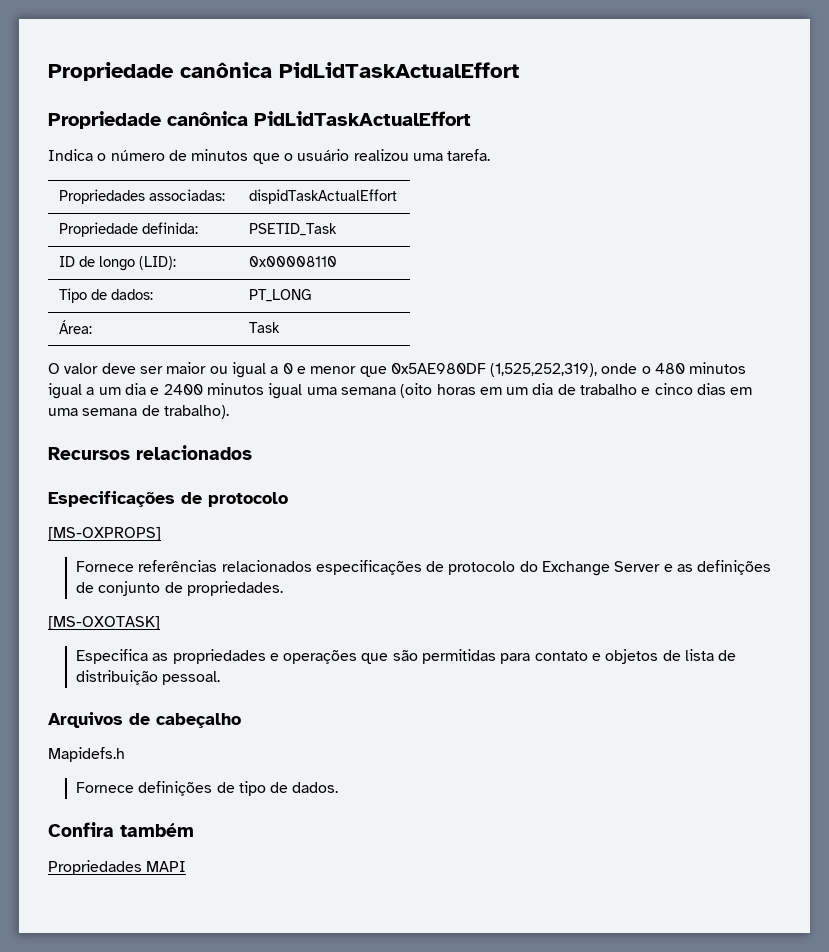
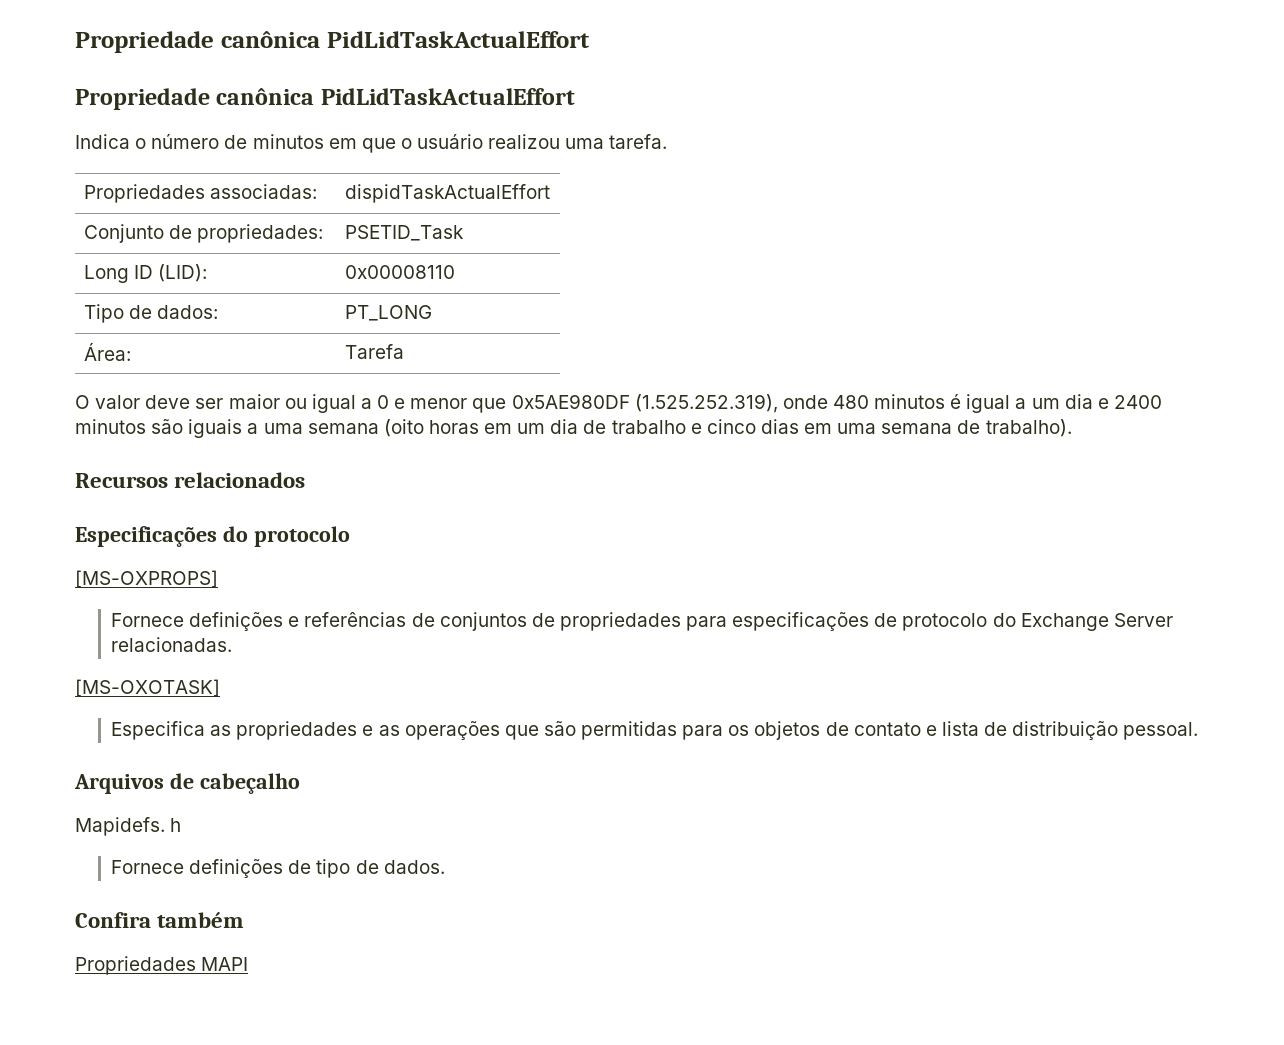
- Indica o número de minutos que o usuário realizou uma tarefa.
+ Indica o número de minutos em que o usuário realizou uma tarefa.
- Propriedade definida: | PSETID_Task
- ID de longo (LID): | 0x00008110
+ Conjunto de propriedades: | PSETID_Task
+ Long ID (LID): | 0x00008110
- Área: | Task
+ Área: | Tarefa
- O valor deve ser maior ou igual a 0 e menor que 0x5AE980DF (1,525,252,319), onde o 480 minutos igual a um dia e 2400 minutos igual uma semana (oito horas em um dia de trabalho e cinco dias em uma semana de trabalho).
+ O valor deve ser maior ou igual a 0 e menor que 0x5AE980DF (1.525.252.319), onde 480 minutos é igual a um dia e 2400 minutos são iguais a uma semana (oito horas em um dia de trabalho e cinco dias em uma semana de trabalho).
- Especificações de protocolo
+ Especificações do protocolo
- Fornece referências relacionados especificações de protocolo do Exchange Server e as definições de conjunto de propriedades.
+ Fornece definições e referências de conjuntos de propriedades para especificações de protocolo do Exchange Server relacionadas.
- Especifica as propriedades e operações que são permitidas para contato e objetos de lista de distribuição pessoal.
+ Especifica as propriedades e as operações que são permitidas para os objetos de contato e lista de distribuição pessoal.
- Mapidefs.h
+ Mapidefs. h

